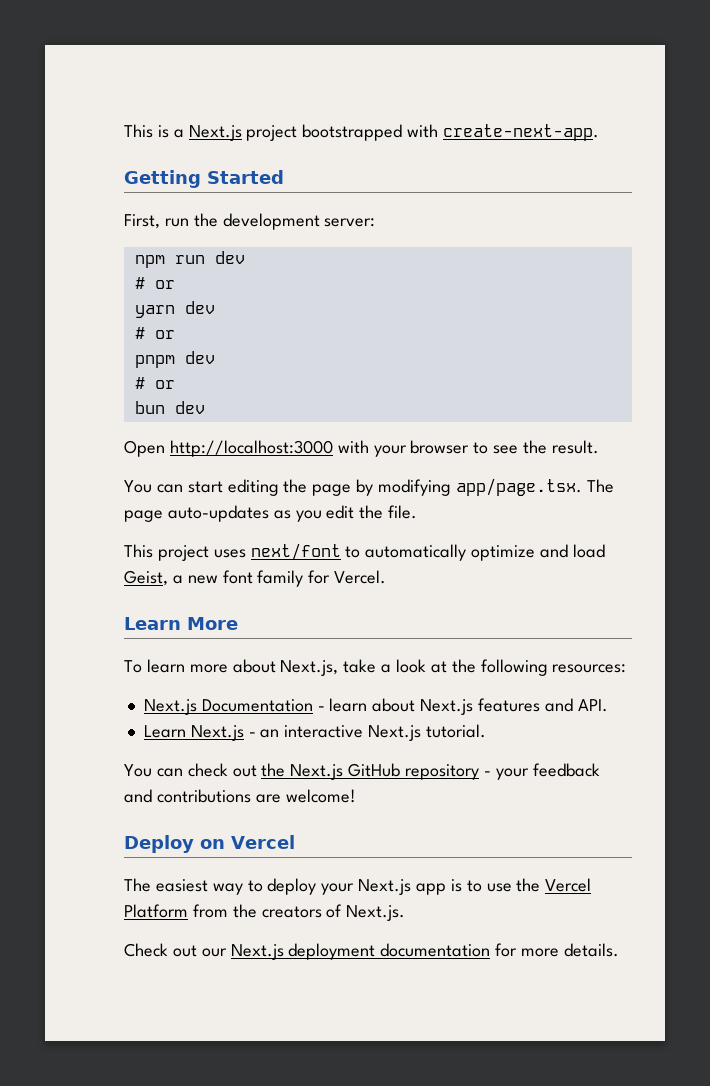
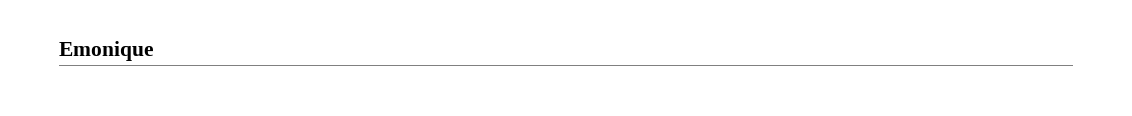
- This is a Next.js project bootstrapped with create-next-app.
- Getting Started
- First, run the development server:
- npm run dev
- # or
- yarn dev
- # or
- pnpm dev
- # or
- bun dev
- Open http://localhost:3000 with your browser to see the result.
- You can start editing the page by modifying app/page.tsx. The page auto-updates as you edit the file.
- This project uses next/font to automatically optimize and load Geist, a new font family for Vercel.
- Learn More
- To learn more about Next.js, take a look at the following resources:
- Next.js Documentation - learn about Next.js features and API.
- Learn Next.js - an interactive Next.js tutorial.
- You can check out the Next.js GitHub repository - your feedback and contributions are welcome!
- Deploy on Vercel
- The easiest way to deploy your Next.js app is to use the Vercel Platform from the creators of Next.js.
- Check out our Next.js deployment documentation for more details.
+ Emonique

